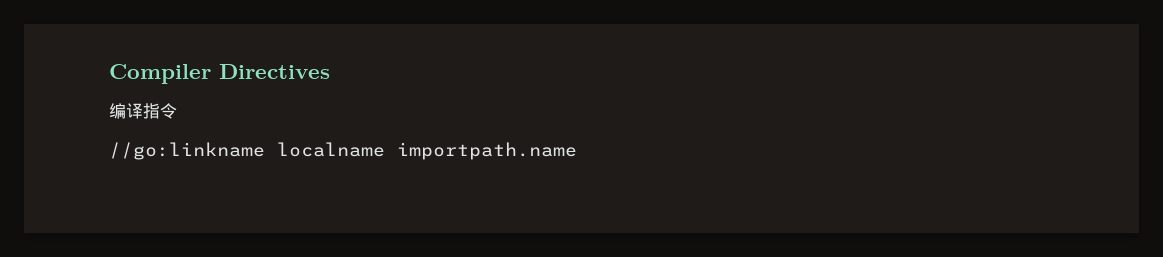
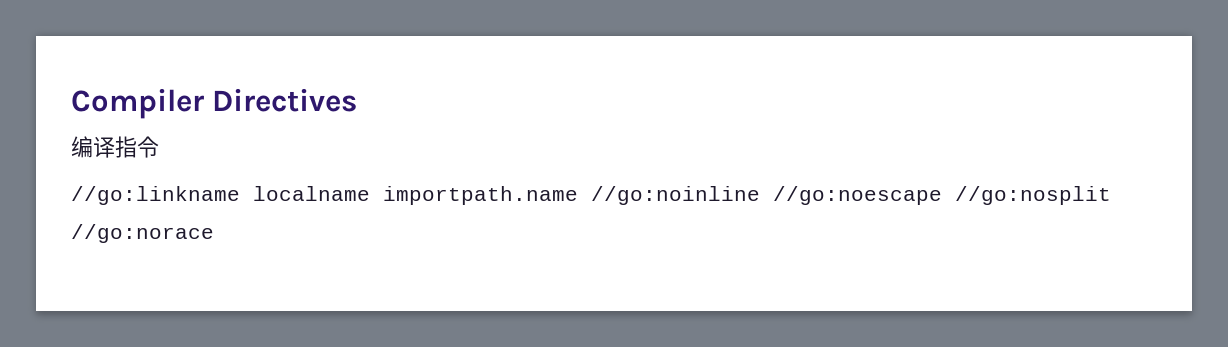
- //go:linkname localname importpath.name
+ //go:linkname localname importpath.name //go:noinline //go:noescape //go:nosplit //go:norace

